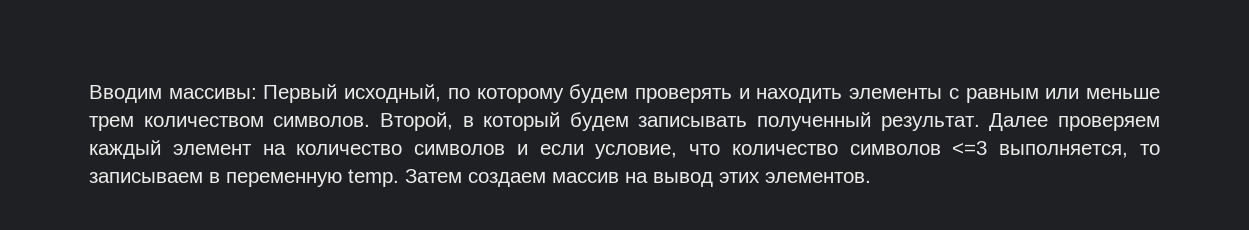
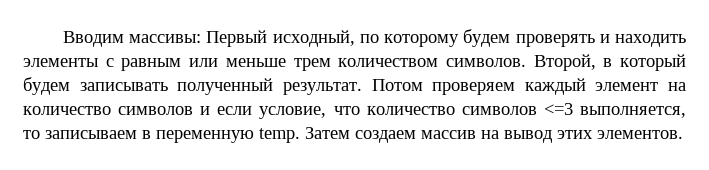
- Далее проверяем каждый элемент на количество символов и если условие, что количество символов <=3 выполняется, то записываем в переменную temp.
+ Потом проверяем каждый элемент на количество символов и если условие, что количество символов <=3 выполняется, то записываем в переменную temp.

